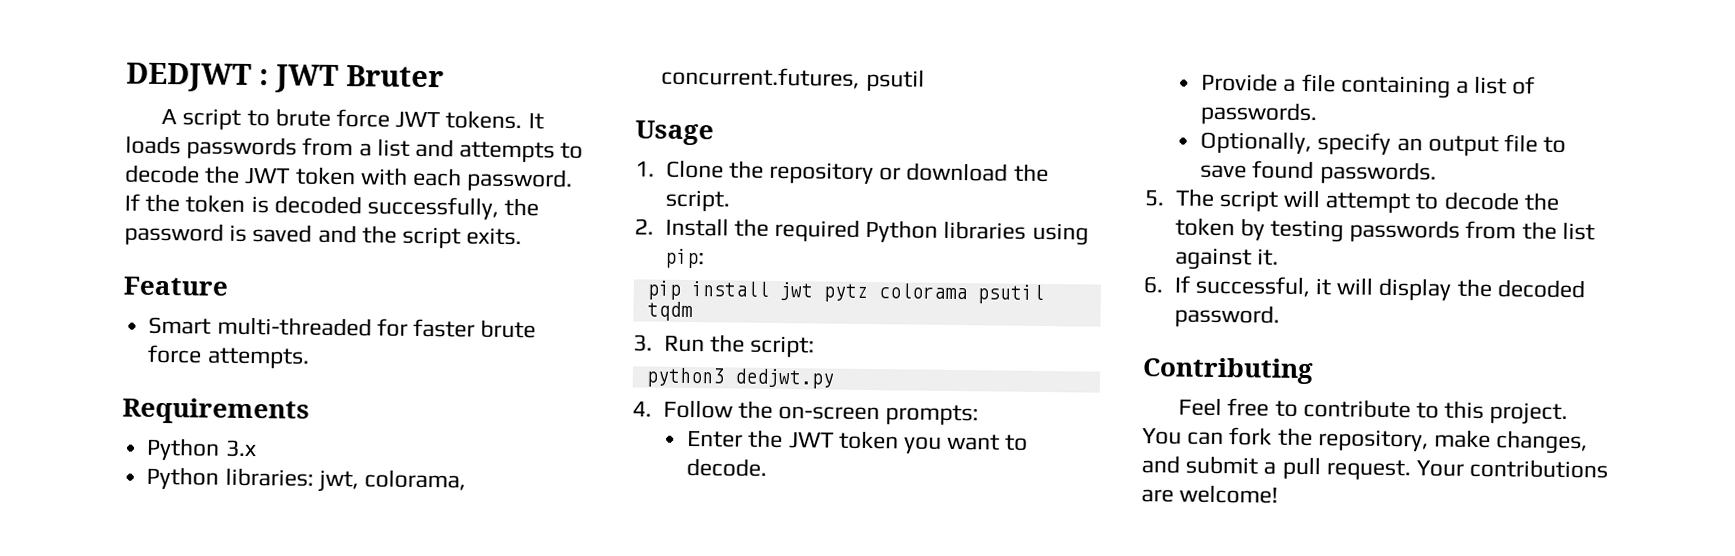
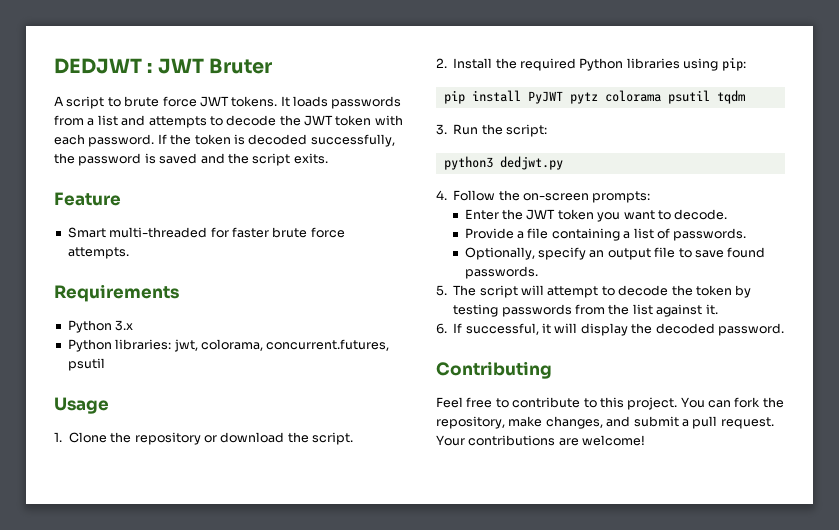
- pip install jwt pytz colorama psutil tqdm
+ pip install PyJWT pytz colorama psutil tqdm

